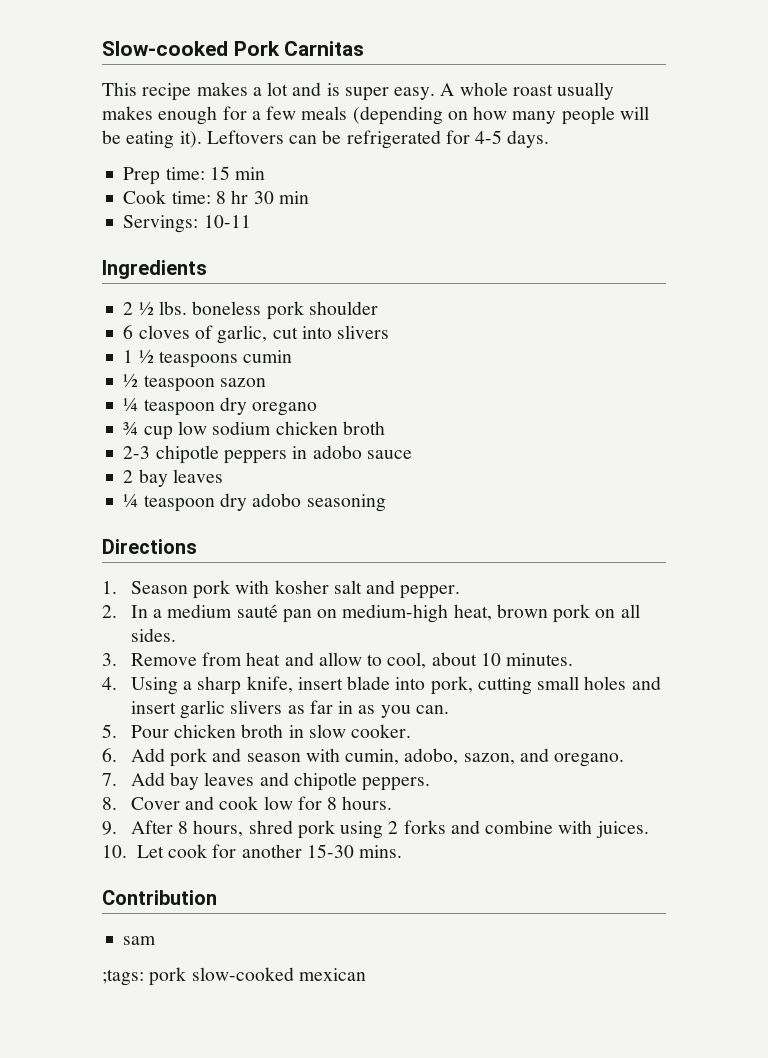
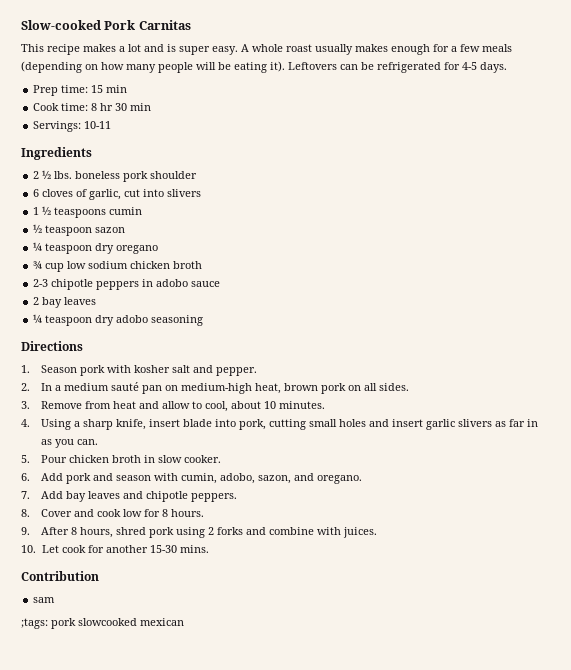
- ;tags: pork slow-cooked mexican
+ ;tags: pork slowcooked mexican

